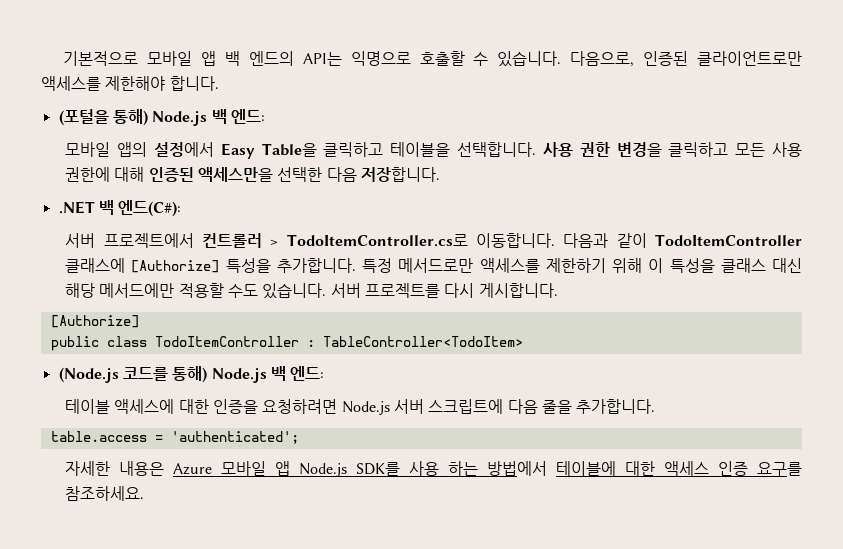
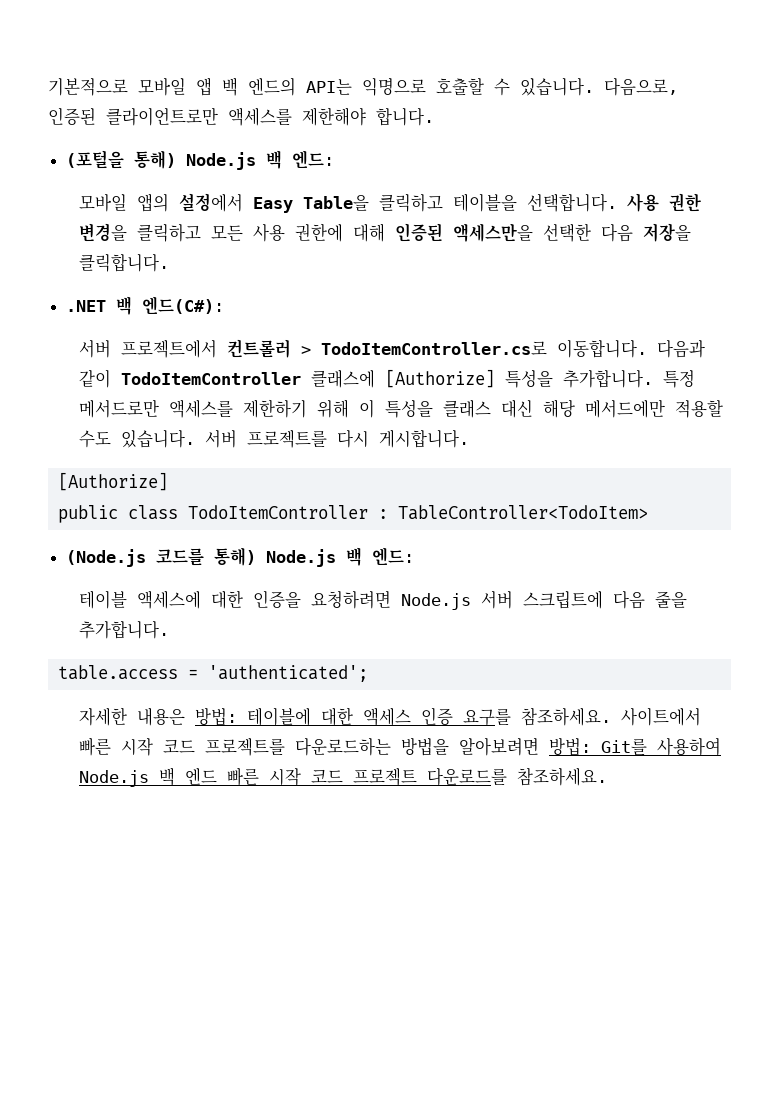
- 사용 권한 변경을 클릭하고 모든 사용 권한에 대해 인증된 액세스만을 선택한 다음 저장합니다.
+ 사용 권한 변경을 클릭하고 모든 사용 권한에 대해 인증된 액세스만을 선택한 다음 저장을 클릭합니다.
- 자세한 내용은 Azure 모바일 앱 Node.js SDK를 사용 하는 방법에서 테이블에 대한 액세스 인증 요구를 참조하세요.
+ 자세한 내용은 방법: 테이블에 대한 액세스 인증 요구를 참조하세요.
+ 사이트에서 빠른 시작 코드 프로젝트를 다운로드하는 방법을 알아보려면 방법: Git를 사용하여 Node.js 백 엔드 빠른 시작 코드 프로젝트 다운로드를 참조하세요.

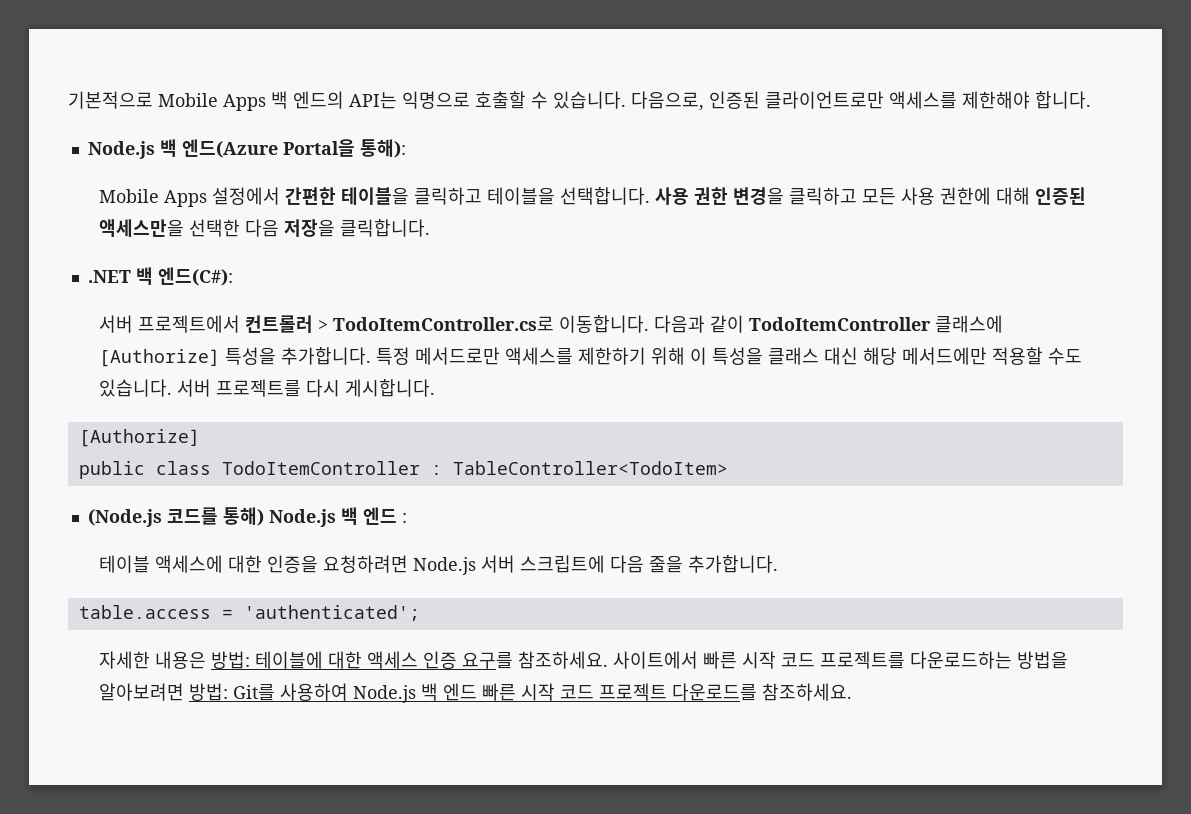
- 기본적으로 모바일 앱 백 엔드의 API는 익명으로 호출할 수 있습니다.
+ 기본적으로 Mobile Apps 백 엔드의 API는 익명으로 호출할 수 있습니다.
- (포털을 통해) Node.js 백 엔드:
- 모바일 앱의 설정에서 Easy Table을 클릭하고 테이블을 선택합니다.
+ Node.js 백 엔드(Azure Portal을 통해):
+ Mobile Apps 설정에서 간편한 테이블을 클릭하고 테이블을 선택합니다.
- (Node.js 코드를 통해) Node.js 백 엔드:
+ (Node.js 코드를 통해) Node.js 백 엔드 :

